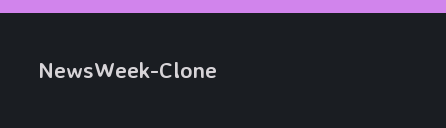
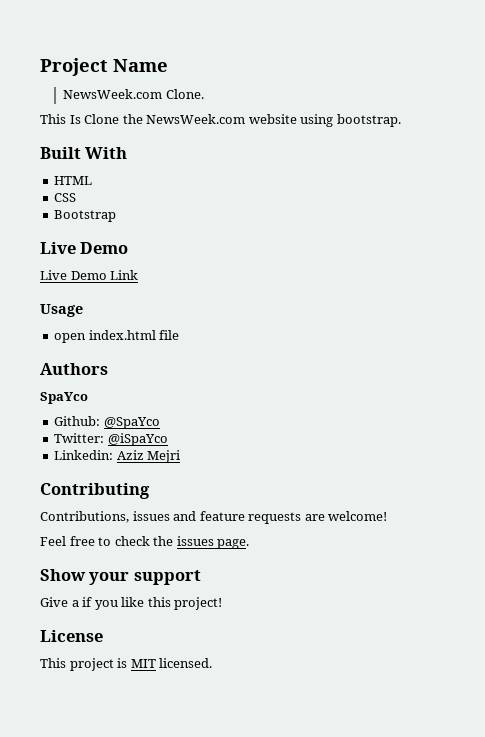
- NewsWeek-Clone
+ Project Name
+ NewsWeek.com Clone.
+ This Is Clone the NewsWeek.com website using bootstrap.
+ Built With
+ HTML
+ CSS
+ Bootstrap
+ Live Demo
+ Live Demo Link
+ Usage
+ open index.html file
+ Authors
+ SpaYco
+ Github: @SpaYco
+ Twitter: @iSpaYco
+ Linkedin: Aziz Mejri
+ Contributing
+ Contributions, issues and feature requests are welcome!
+ Feel free to check the issues page.
+ Show your support
+ Give a if you like this project!
+ License
+ This project is MIT licensed.

